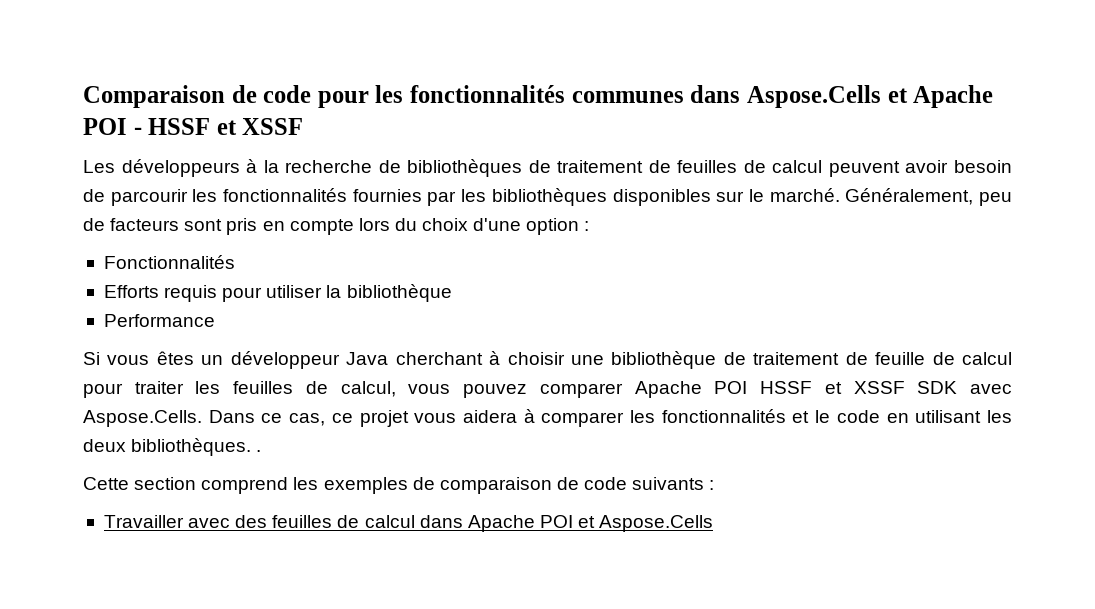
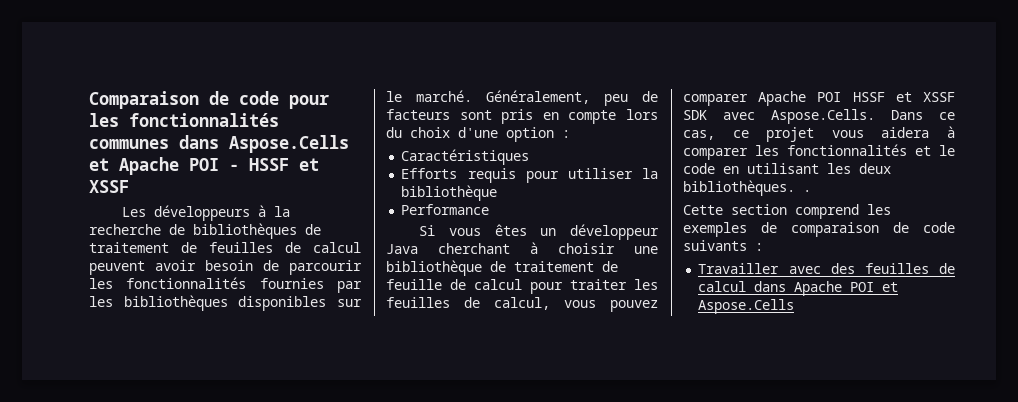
- Fonctionnalités
+ Caractéristiques

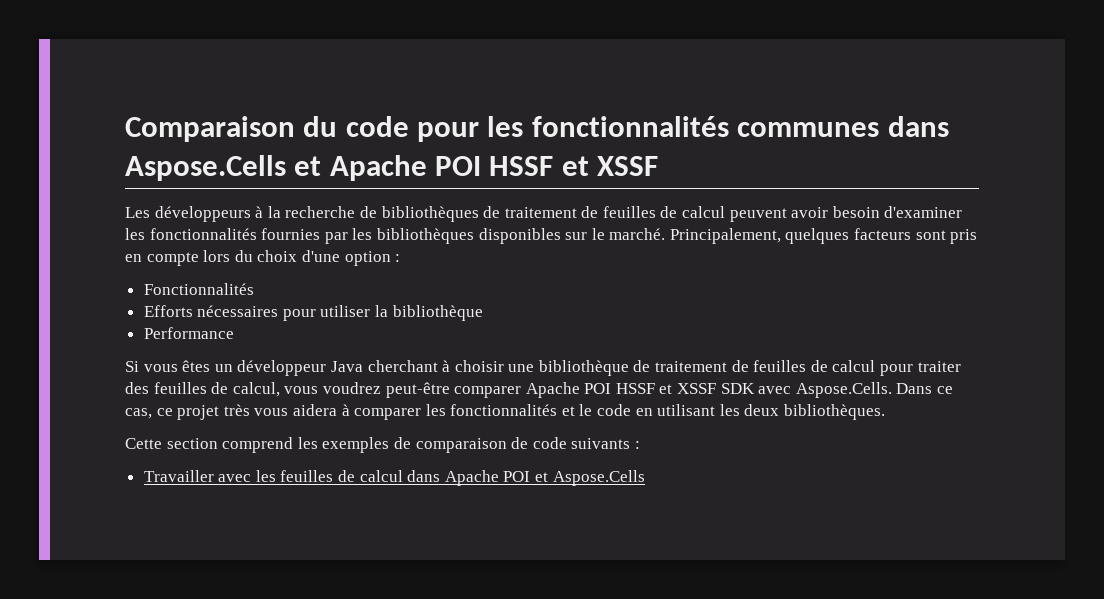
- Comparaison de code pour les fonctionnalités communes dans Aspose.Cells et Apache POI - HSSF et XSSF
+ Comparaison du code pour les fonctionnalités communes dans Aspose.Cells et Apache POI HSSF et XSSF
- Les développeurs à la recherche de bibliothèques de traitement de feuilles de calcul peuvent avoir besoin de parcourir les fonctionnalités fournies par les bibliothèques disponibles sur le marché.
+ Les développeurs à la recherche de bibliothèques de traitement de feuilles de calcul peuvent avoir besoin d'examiner les fonctionnalités fournies par les bibliothèques disponibles sur le marché.
- Généralement, peu de facteurs sont pris en compte lors du choix d'une option :
+ Principalement, quelques facteurs sont pris en compte lors du choix d'une option :
- Caractéristiques
+ Fonctionnalités
- Efforts requis pour utiliser la bibliothèque
+ Efforts nécessaires pour utiliser la bibliothèque
- Si vous êtes un développeur Java cherchant à choisir une bibliothèque de traitement de feuille de calcul pour traiter les feuilles de calcul, vous pouvez comparer Apache POI HSSF et XSSF SDK avec Aspose.Cells. Dans ce cas, ce projet vous aidera à comparer les fonctionnalités et le code en utilisant les deux bibliothèques. .
+ Si vous êtes un développeur Java cherchant à choisir une bibliothèque de traitement de feuilles de calcul pour traiter des feuilles de calcul, vous voudrez peut-être comparer Apache POI HSSF et XSSF SDK avec Aspose.Cells. Dans ce cas, ce projet très vous aidera à comparer les fonctionnalités et le code en utilisant les deux bibliothèques.
- Travailler avec des feuilles de calcul dans Apache POI et Aspose.Cells
+ Travailler avec les feuilles de calcul dans Apache POI et Aspose.Cells

